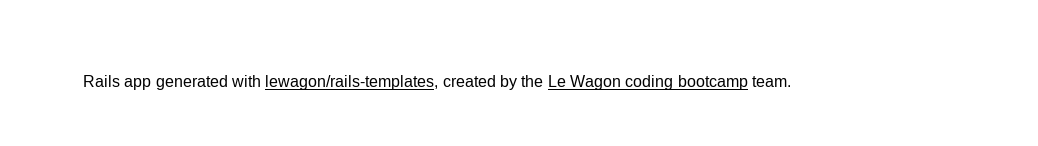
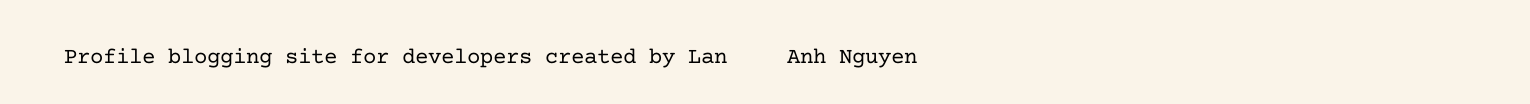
- Rails app generated with lewagon/rails-templates, created by the Le Wagon coding bootcamp team.
+ Profile blogging site for developers created by Lan Anh Nguyen

